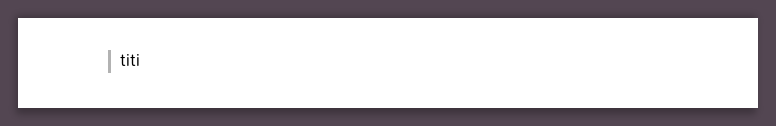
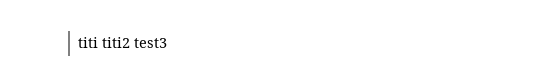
- titi
+ titi titi2 test3

